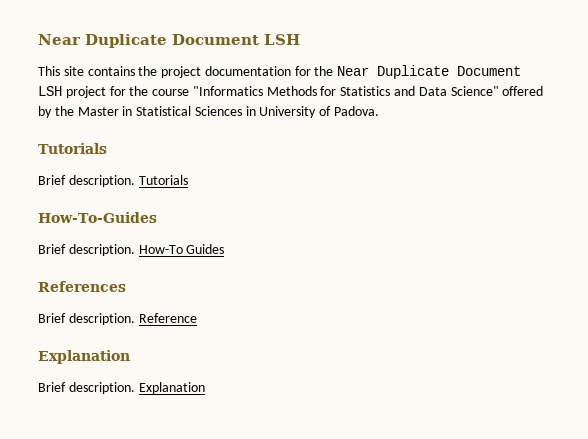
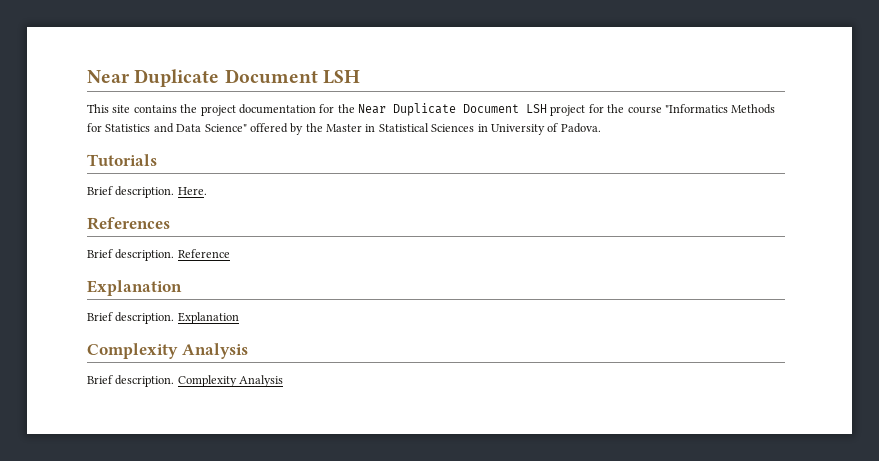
- Brief description. Tutorials
- How-To-Guides
- Brief description. How-To Guides
+ Brief description. Here.
  Brief description. Explanation
+ Complexity Analysis
+ Brief description. Complexity Analysis

